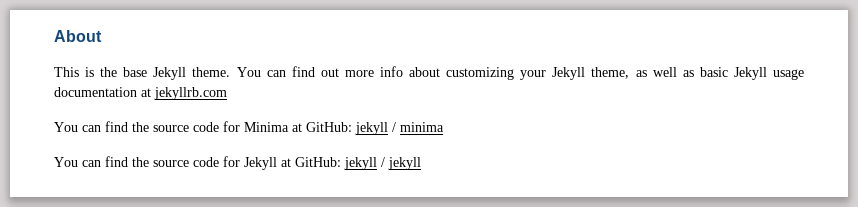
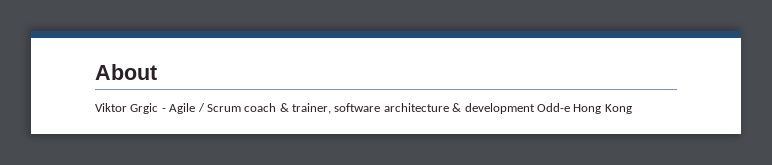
- This is the base Jekyll theme. You can find out more info about customizing your Jekyll theme, as well as basic Jekyll usage documentation at jekyllrb.com
- You can find the source code for Minima at GitHub: jekyll / minima
- You can find the source code for Jekyll at GitHub: jekyll / jekyll
+ Viktor Grgic - Agile / Scrum coach & trainer, software architecture & development Odd-e Hong Kong

